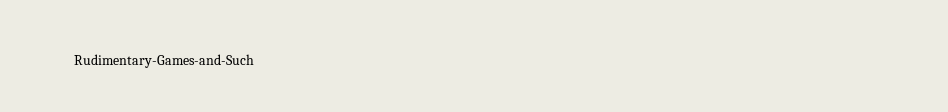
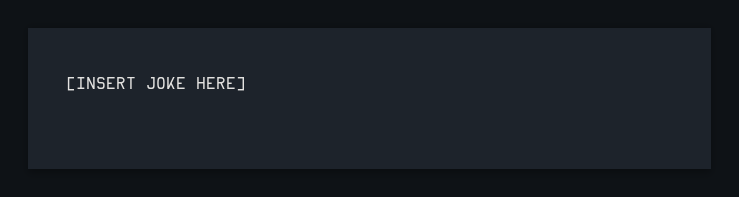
- Rudimentary-Games-and-Such
+ [INSERT JOKE HERE]

